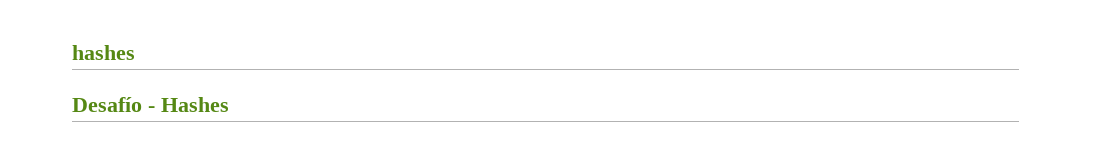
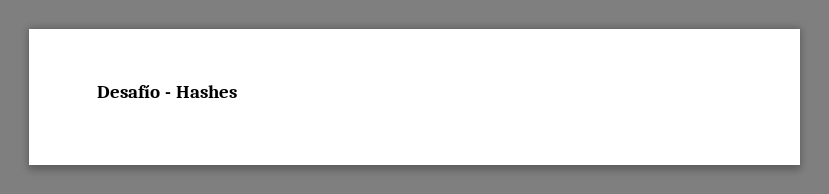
- hashes

